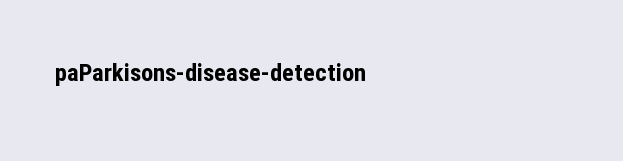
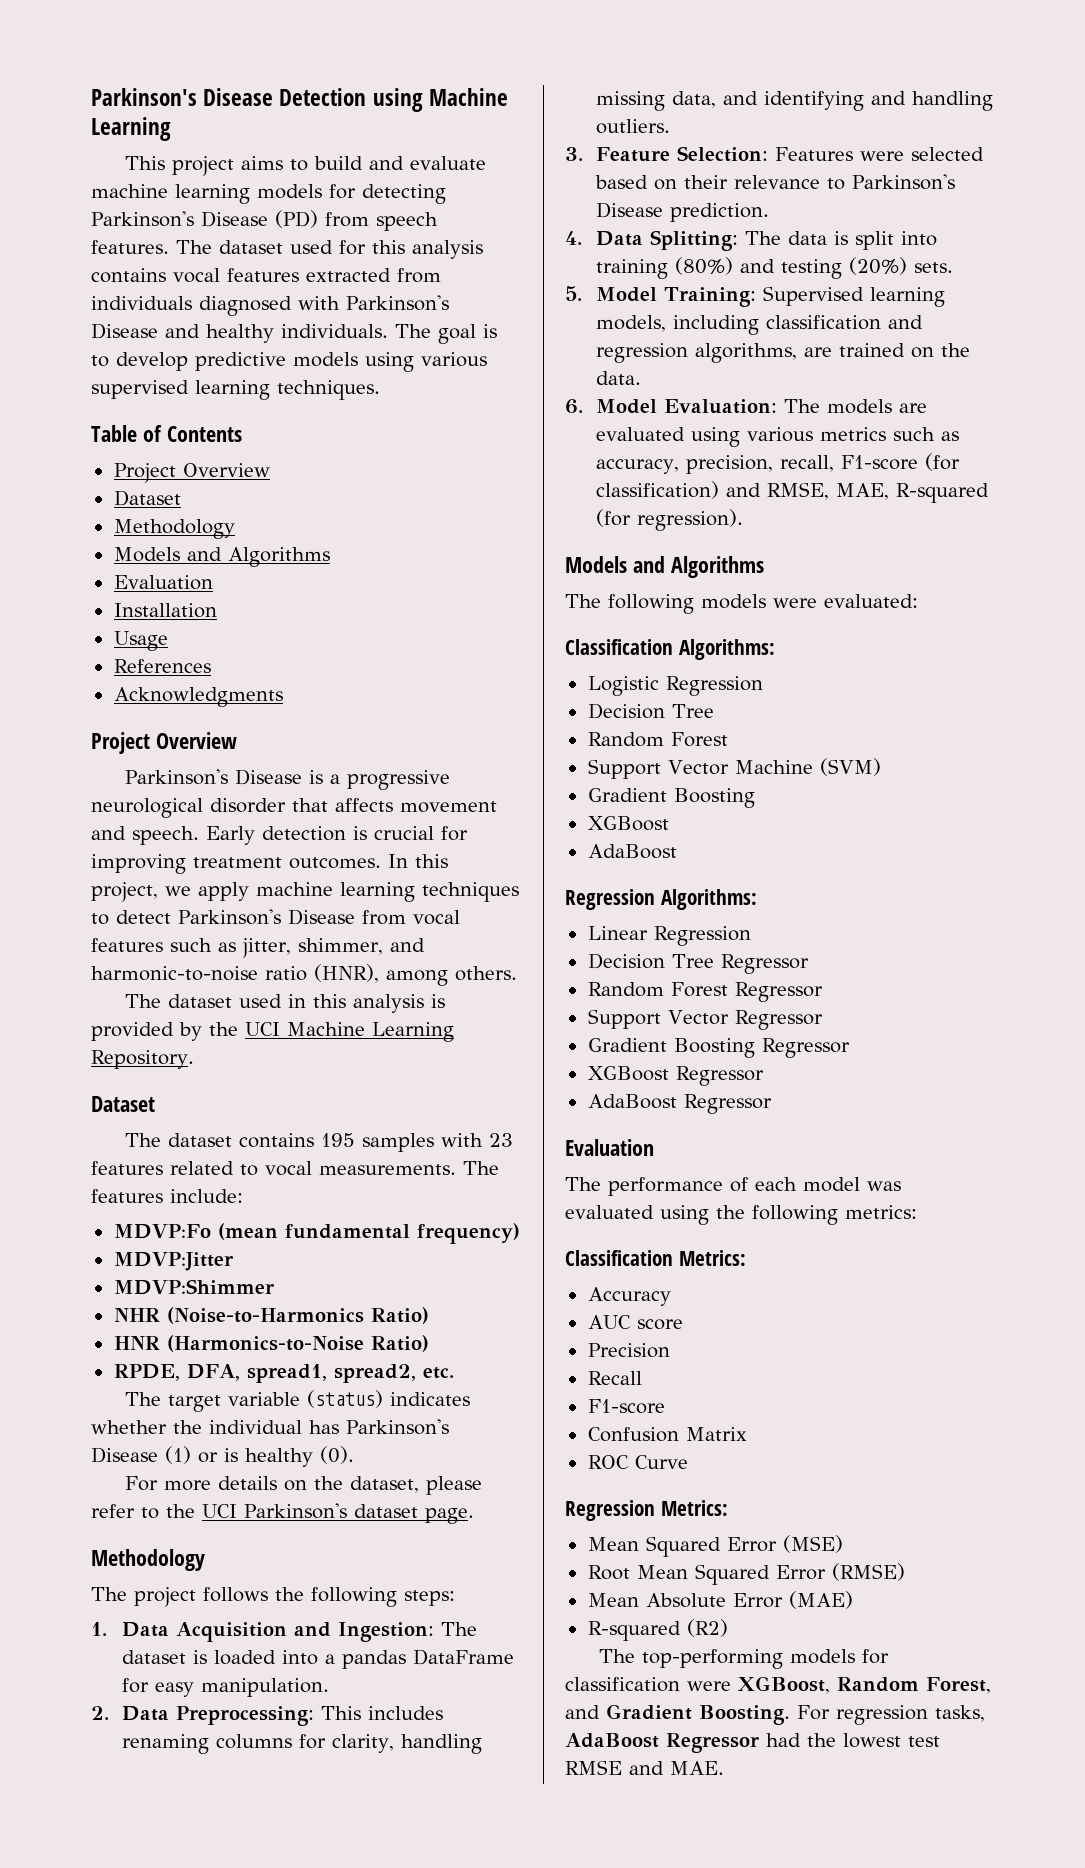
- paParkisons-disease-detection
+ Parkinson's Disease Detection using Machine Learning
+ This project aims to build and evaluate machine learning models for detecting Parkinson's Disease (PD) from speech features. The dataset used for this analysis contains vocal features extracted from individuals diagnosed with Parkinson's Disease and healthy individuals. The goal is to develop predictive models using various supervised learning techniques.
+ Table of Contents
+ Project Overview
+ Dataset
+ Methodology
+ Models and Algorithms
+ Evaluation
+ Installation
+ Usage
+ References
+ Acknowledgments
+ Project Overview
+ Parkinson's Disease is a progressive neurological disorder that affects movement and speech. Early detection is crucial for improving treatment outcomes. In this project, we apply machine learning techniques to detect Parkinson's Disease from vocal features such as jitter, shimmer, and harmonic-to-noise ratio (HNR), among others.
+ The dataset used in this analysis is provided by the UCI Machine Learning Repository.
+ Dataset
+ The dataset contains 195 samples with 23 features related to vocal measurements. The features include:
+ MDVP:Fo (mean fundamental frequency)
+ MDVP:Jitter
+ MDVP:Shimmer
+ NHR (Noise-to-Harmonics Ratio)
+ HNR (Harmonics-to-Noise Ratio)
+ RPDE, DFA, spread1, spread2, etc.
+ The target variable (status) indicates whether the individual has Parkinson's Disease (1) or is healthy (0).
+ For more details on the dataset, please refer to the UCI Parkinson's dataset page.
+ Methodology
+ The project follows the following steps:
+ 1. Data Acquisition and Ingestion: The dataset is loaded into a pandas DataFrame for easy manipulation.
+ 2. Data Preprocessing: This includes renaming columns for clarity, handling missing data, and identifying and handling outliers.
+ 3. Feature Selection: Features were selected based on their relevance to Parkinson's Disease prediction.
+ 4. Data Splitting: The data is split into training (80%) and testing (20%) sets.
+ 5. Model Training: Supervised learning models, including classification and regression algorithms, are trained on the data.
+ 6. Model Evaluation: The models are evaluated using various metrics such as accuracy, precision, recall, F1-score (for classification) and RMSE, MAE, R-squared (for regression).
+ Models and Algorithms
+ The following models were evaluated:
+ Classification Algorithms:
+ Logistic Regression
+ Decision Tree
+ Random Forest
+ Support Vector Machine (SVM)
+ Gradient Boosting
+ XGBoost
+ AdaBoost
+ Regression Algorithms:
+ Linear Regression
+ Decision Tree Regressor
+ Random Forest Regressor
+ Support Vector Regressor
+ Gradient Boosting Regressor
+ XGBoost Regressor
+ AdaBoost Regressor
+ Evaluation
+ The performance of each model was evaluated using the following metrics:
+ Classification Metrics:
+ Accuracy
+ AUC score
+ Precision
+ Recall
+ F1-score
+ Confusion Matrix
+ ROC Curve
+ Regression Metrics:
+ Mean Squared Error (MSE)
+ Root Mean Squared Error (RMSE)
+ Mean Absolute Error (MAE)
+ R-squared (R2)
+ The top-performing models for classification were XGBoost, Random Forest, and Gradient Boosting. For regression tasks, AdaBoost Regressor had the lowest test RMSE and MAE.

